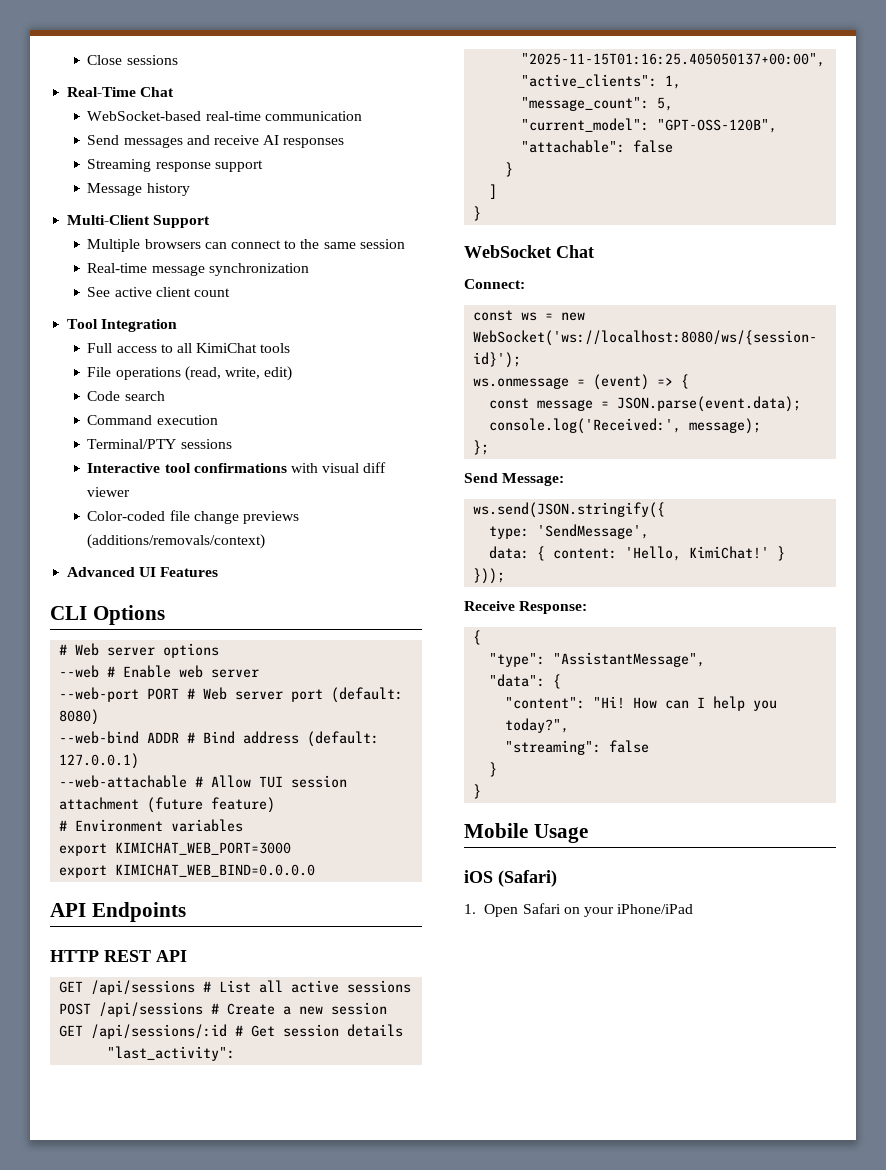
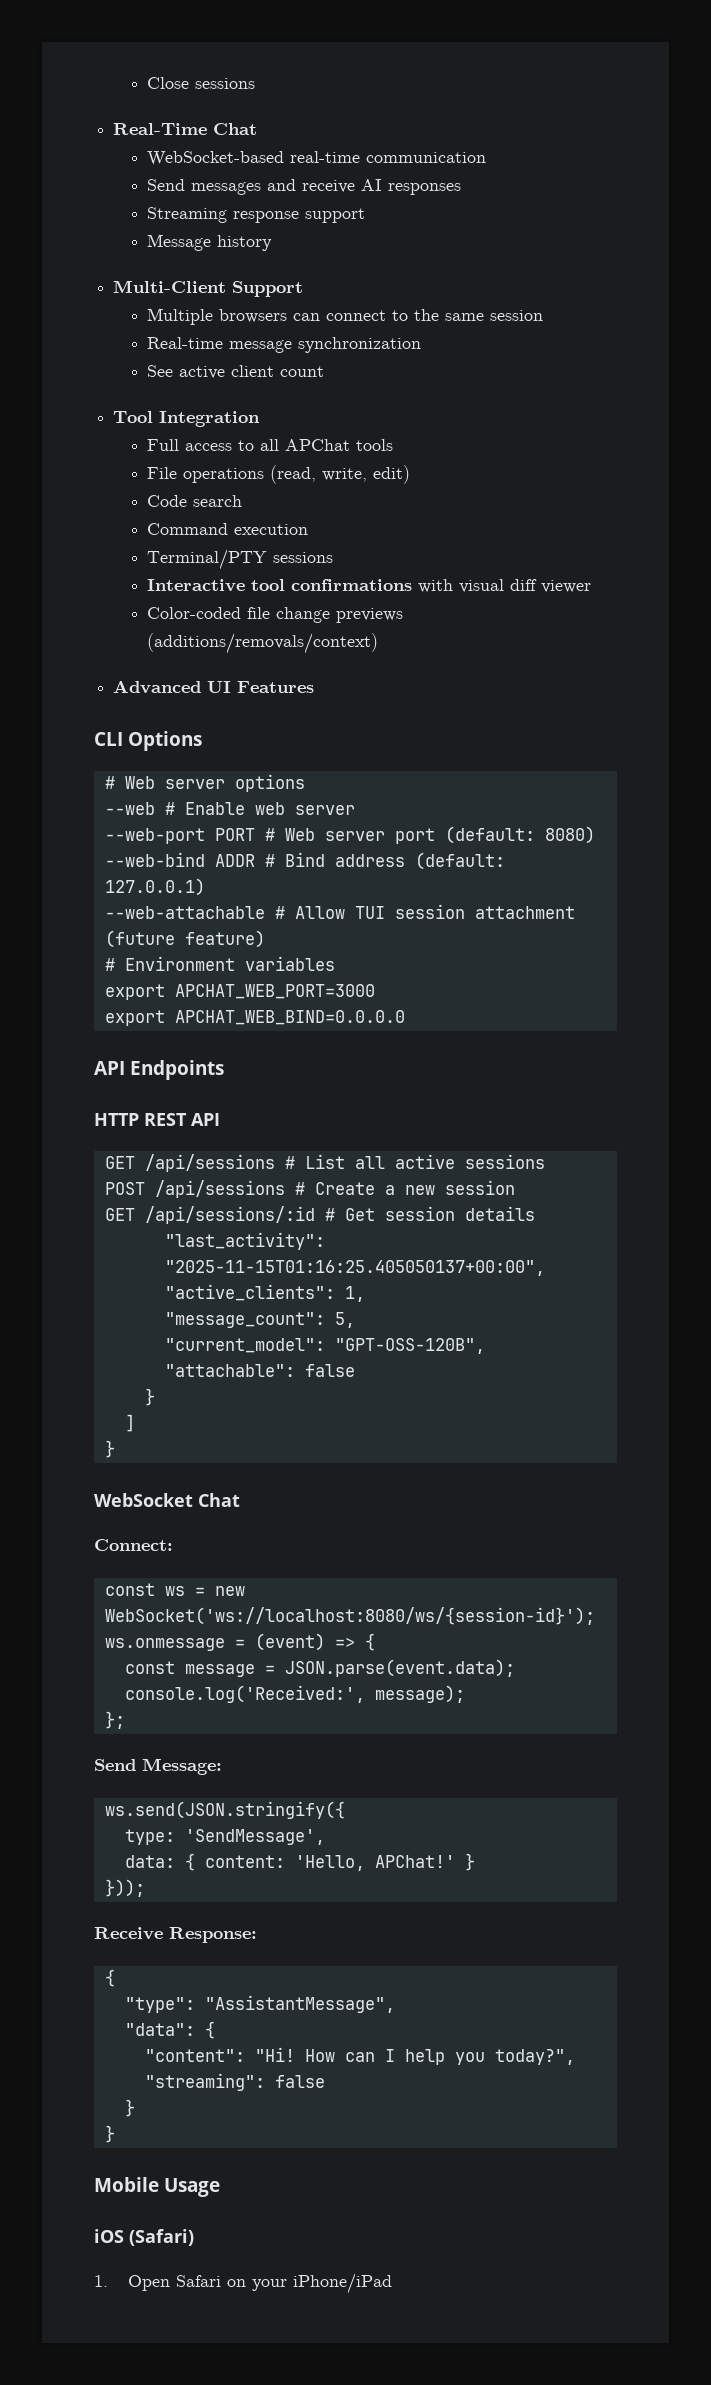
- Full access to all KimiChat tools
+ Full access to all APChat tools
- export KIMICHAT_WEB_PORT=3000
- export KIMICHAT_WEB_BIND=0.0.0.0
+ export APCHAT_WEB_PORT=3000
+ export APCHAT_WEB_BIND=0.0.0.0
- data: { content: 'Hello, KimiChat!'
+ data: { content: 'Hello, APChat!'

